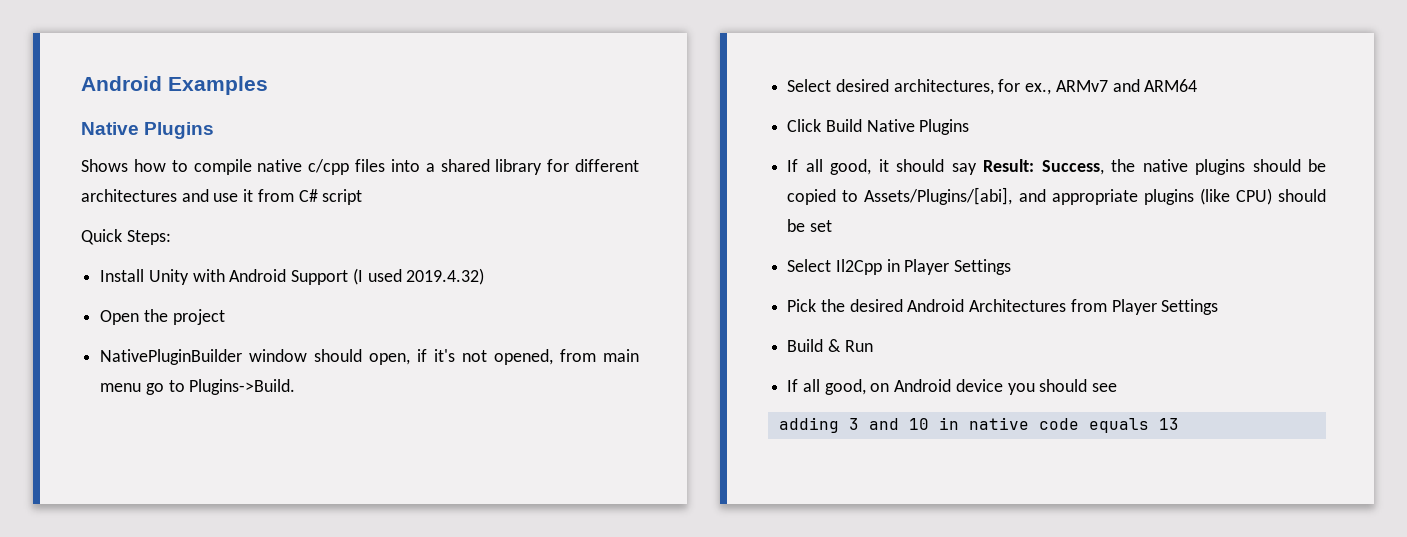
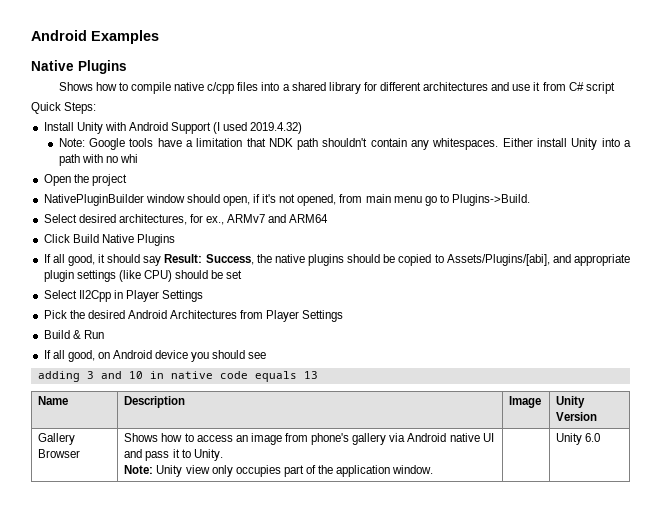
+ Note: Google tools have a limitation that NDK path shouldn't contain any whitespaces. Either install Unity into a path with no whi
- If all good, it should say Result: Success, the native plugins should be copied to Assets/Plugins/[abi], and appropriate plugins (like CPU) should be set
+ If all good, it should say Result: Success, the native plugins should be copied to Assets/Plugins/[abi], and appropriate plugin settings (like CPU) should be set
+ Name | Description | Image | Unity Version
+ Gallery Browser | Shows how to access an image from phone's gallery via Android native UI and pass it to Unity.
+ Note: Unity view only occupies part of the application window. | | Unity 6.0

